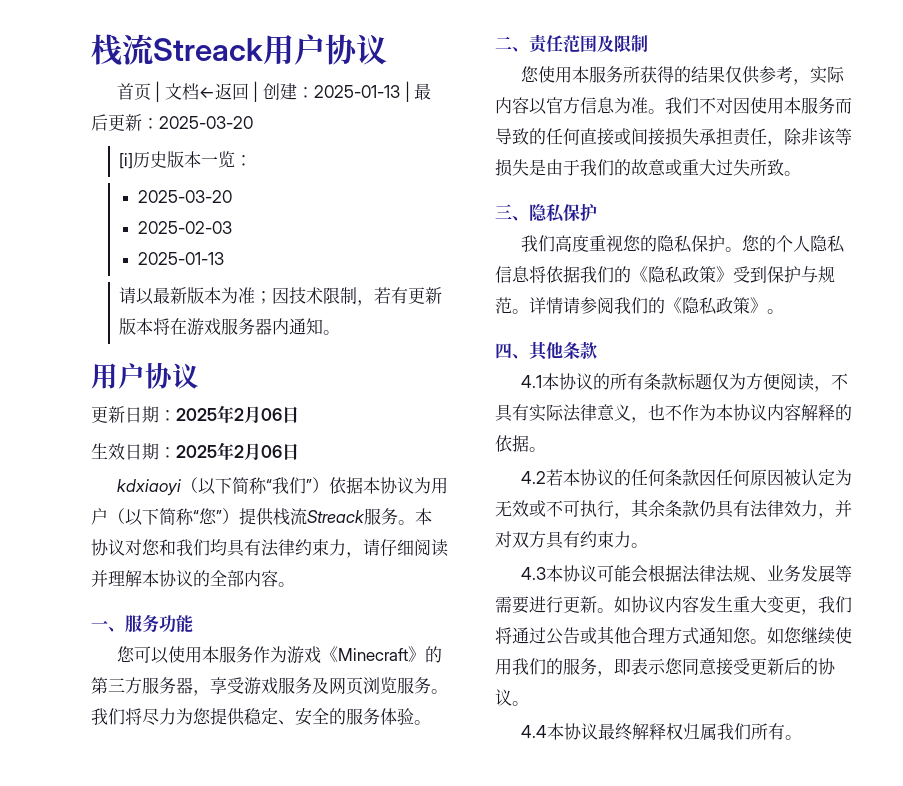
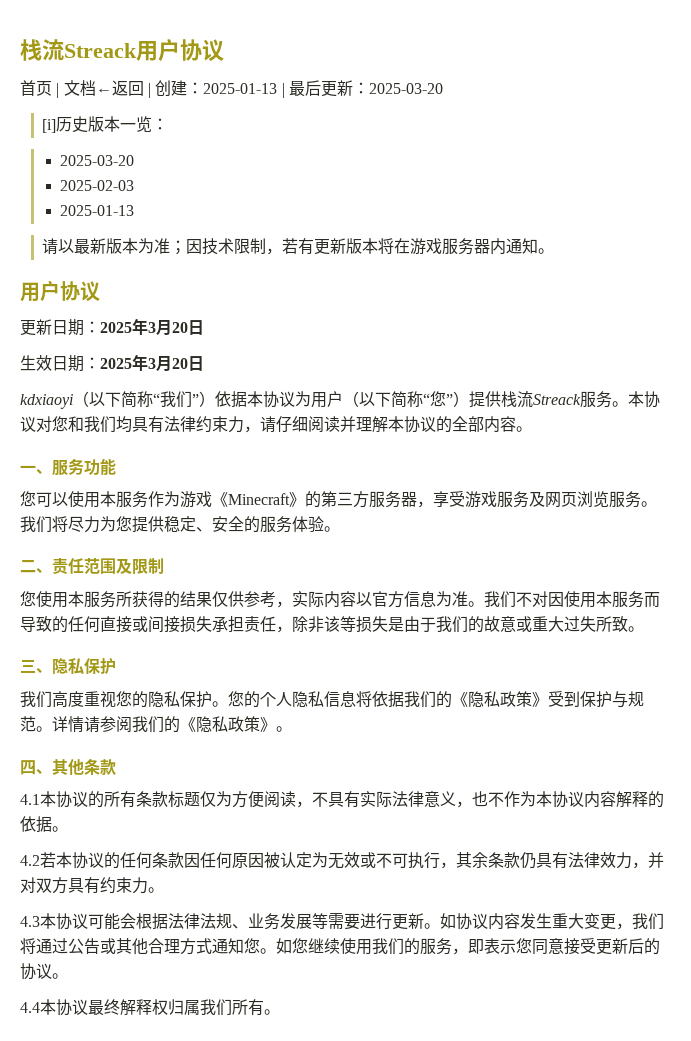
- 更新日期：2025年2月06日
+ 更新日期：2025年3月20日
- 生效日期：2025年2月06日
+ 生效日期：2025年3月20日

